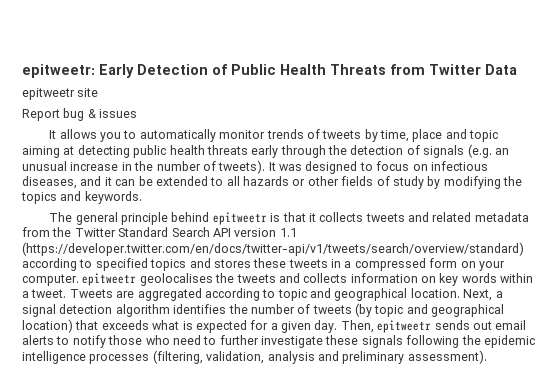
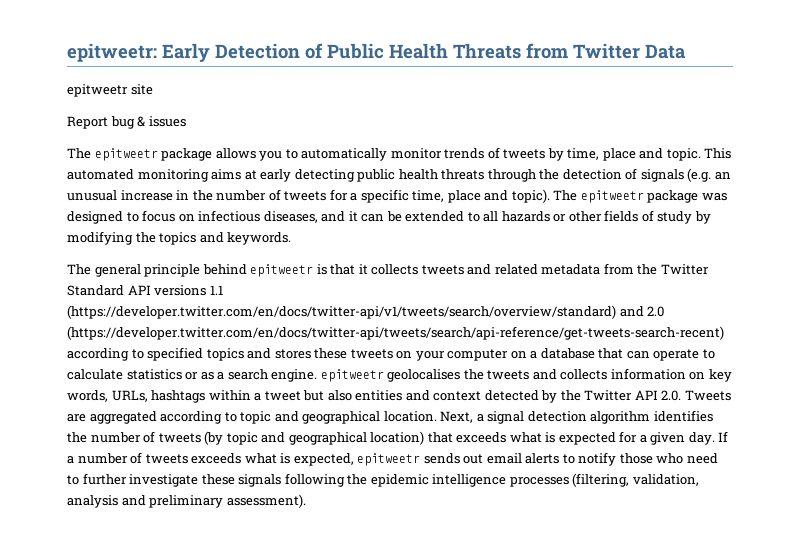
- It allows you to automatically monitor trends of tweets by time, place and topic aiming at detecting public health threats early through the detection of signals (e.g. an unusual increase in the number of tweets). It was designed to focus on infectious diseases, and it can be extended to all hazards or other fields of study by modifying the topics and keywords.
+ The epitweetr package allows you to automatically monitor trends of tweets by time, place and topic. This automated monitoring aims at early detecting public health threats through the detection of signals (e.g. an unusual increase in the number of tweets for a specific time, place and topic). The epitweetr package was designed to focus on infectious diseases, and it can be extended to all hazards or other fields of study by modifying the topics and keywords.
- The general principle behind epitweetr is that it collects tweets and related metadata from the Twitter Standard Search API version 1.1 (https://developer.twitter.com/en/docs/twitter-api/v1/tweets/search/overview/standard) according to specified topics and stores these tweets in a compressed form on your computer. epitweetr geolocalises the tweets and collects information on key words within a tweet. Tweets are aggregated according to topic and geographical location.
+ The general principle behind epitweetr is that it collects tweets and related metadata from the Twitter Standard API versions 1.1 (https://developer.twitter.com/en/docs/twitter-api/v1/tweets/search/overview/standard) and 2.0 (https://developer.twitter.com/en/docs/twitter-api/tweets/search/api-reference/get-tweets-search-recent) according to specified topics and stores these tweets on your computer on a database that can operate to calculate statistics or as a search engine. epitweetr geolocalises the tweets and collects information on key words, URLs, hashtags within a tweet but also entities and context detected by the Twitter API 2.0. Tweets are aggregated according to topic and geographical location.
- Then, epitweetr sends out email alerts to notify those who need to further investigate these signals following the epidemic intelligence processes (filtering, validation, analysis and preliminary assessment).
+ If a number of tweets exceeds what is expected, epitweetr sends out email alerts to notify those who need to further investigate these signals following the epidemic intelligence processes (filtering, validation, analysis and preliminary assessment).

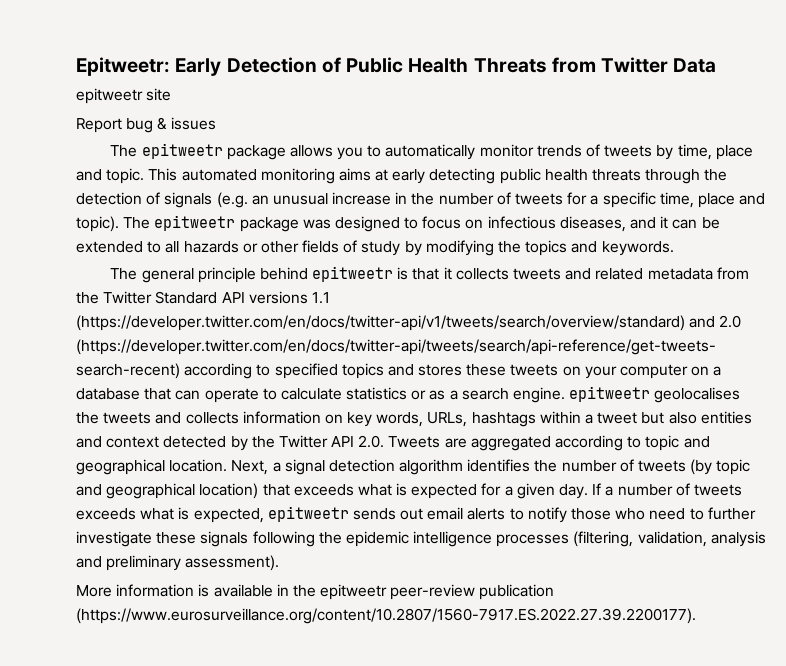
- epitweetr: Early Detection of Public Health Threats from Twitter Data
+ Epitweetr: Early Detection of Public Health Threats from Twitter Data
+ More information is available in the epitweetr peer-review publication (https://www.eurosurveillance.org/content/10.2807/1560-7917.ES.2022.27.39.2200177).

